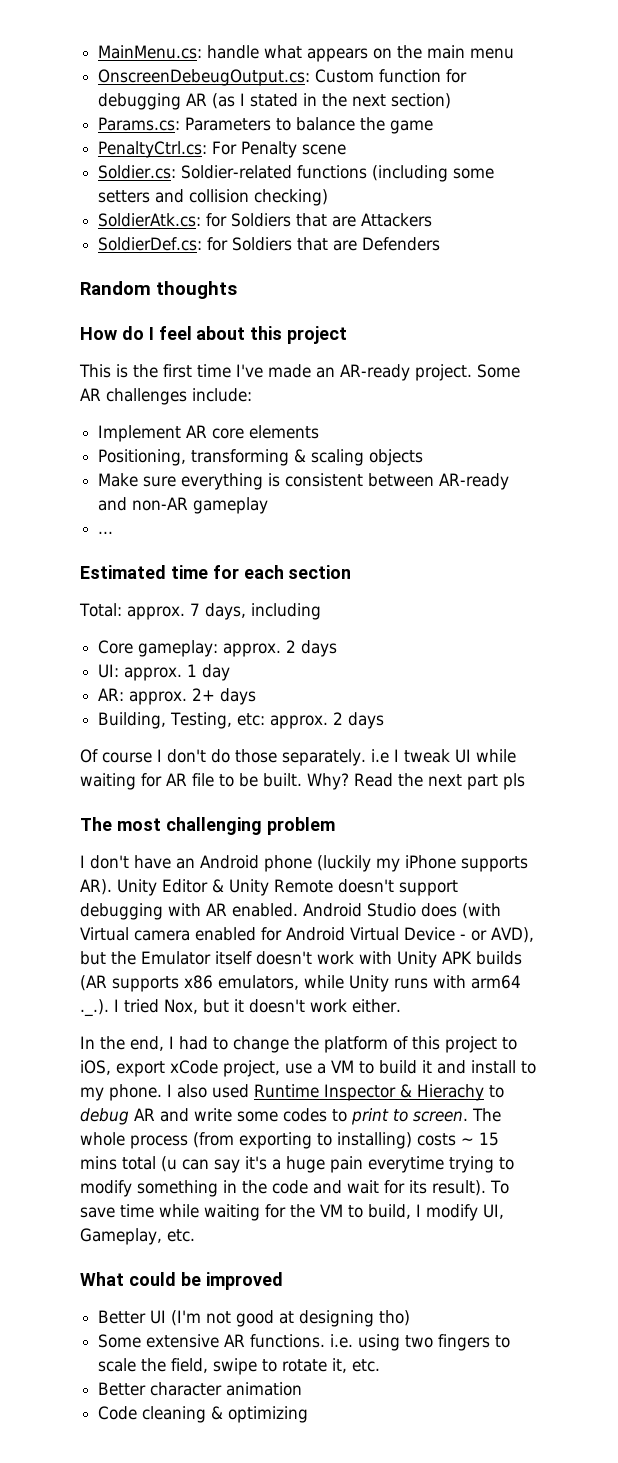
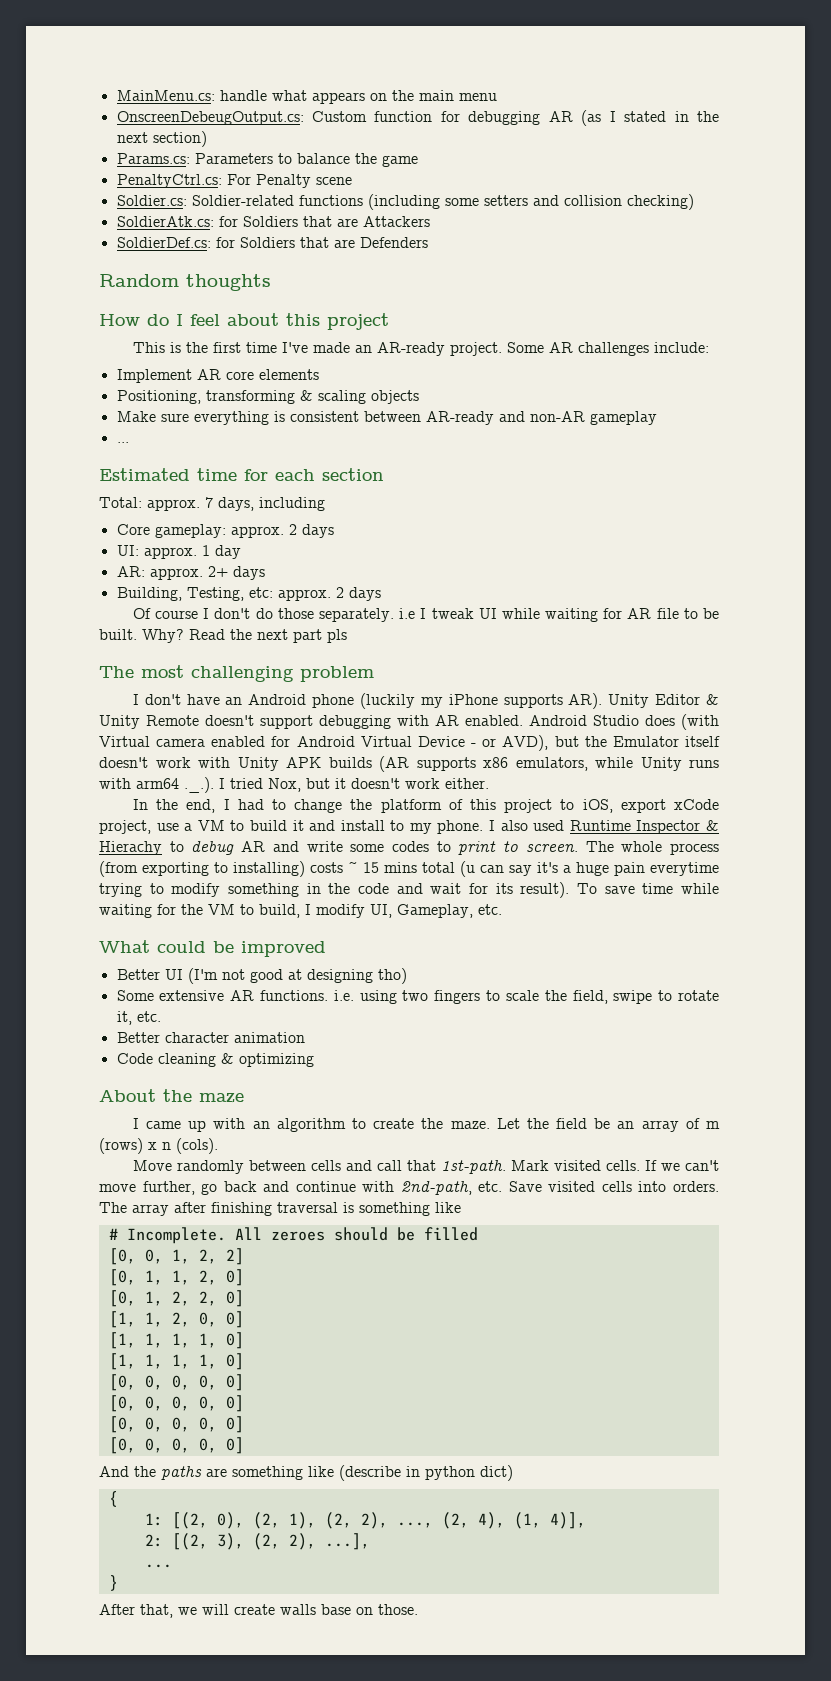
+ About the maze
+ I came up with an algorithm to create the maze. Let the field be an array of m (rows) x n (cols).
+ Move randomly between cells and call that 1st-path. Mark visited cells. If we can't move further, go back and continue with 2nd-path, etc. Save visited cells into orders. The array after finishing traversal is something like
+ # Incomplete. All zeroes should be filled
+ [0, 0, 1, 2, 2]
+ [0, 1, 1, 2, 0]
+ [0, 1, 2, 2, 0]
+ [1, 1, 2, 0, 0]
+ [1, 1, 1, 1, 0]
+ [1, 1, 1, 1, 0]
+ [0, 0, 0, 0, 0]
+ [0, 0, 0, 0, 0]
+ [0, 0, 0, 0, 0]
+ [0, 0, 0, 0, 0]
+ And the paths are something like (describe in python dict)
+ {
+ 1: [(2, 0), (2, 1), (2, 2), ..., (2, 4), (1, 4)],
+ 2: [(2, 3), (2, 2), ...],
+ ...
+ }
+ After that, we will create walls base on those.

